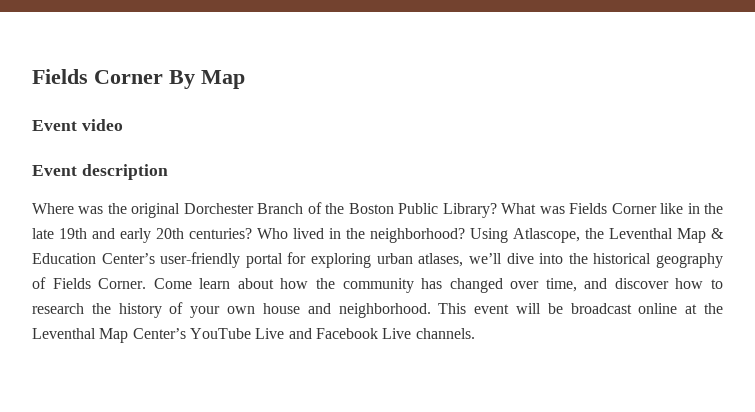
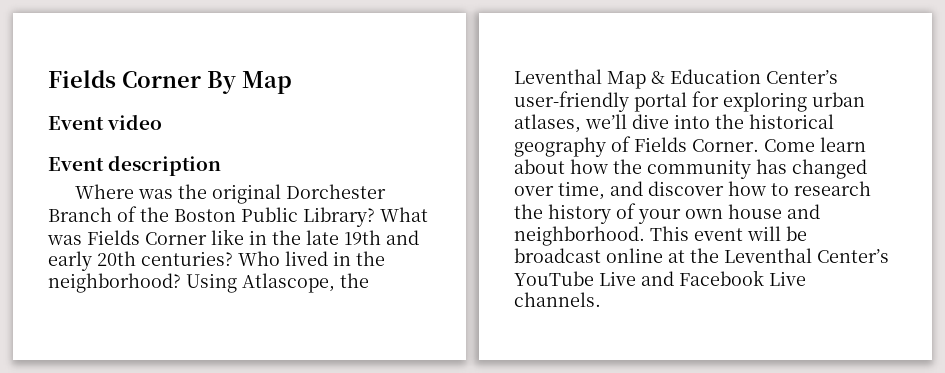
- This event will be broadcast online at the Leventhal Map Center’s YouTube Live and Facebook Live channels.
+ This event will be broadcast online at the Leventhal Center’s YouTube Live and Facebook Live channels.

